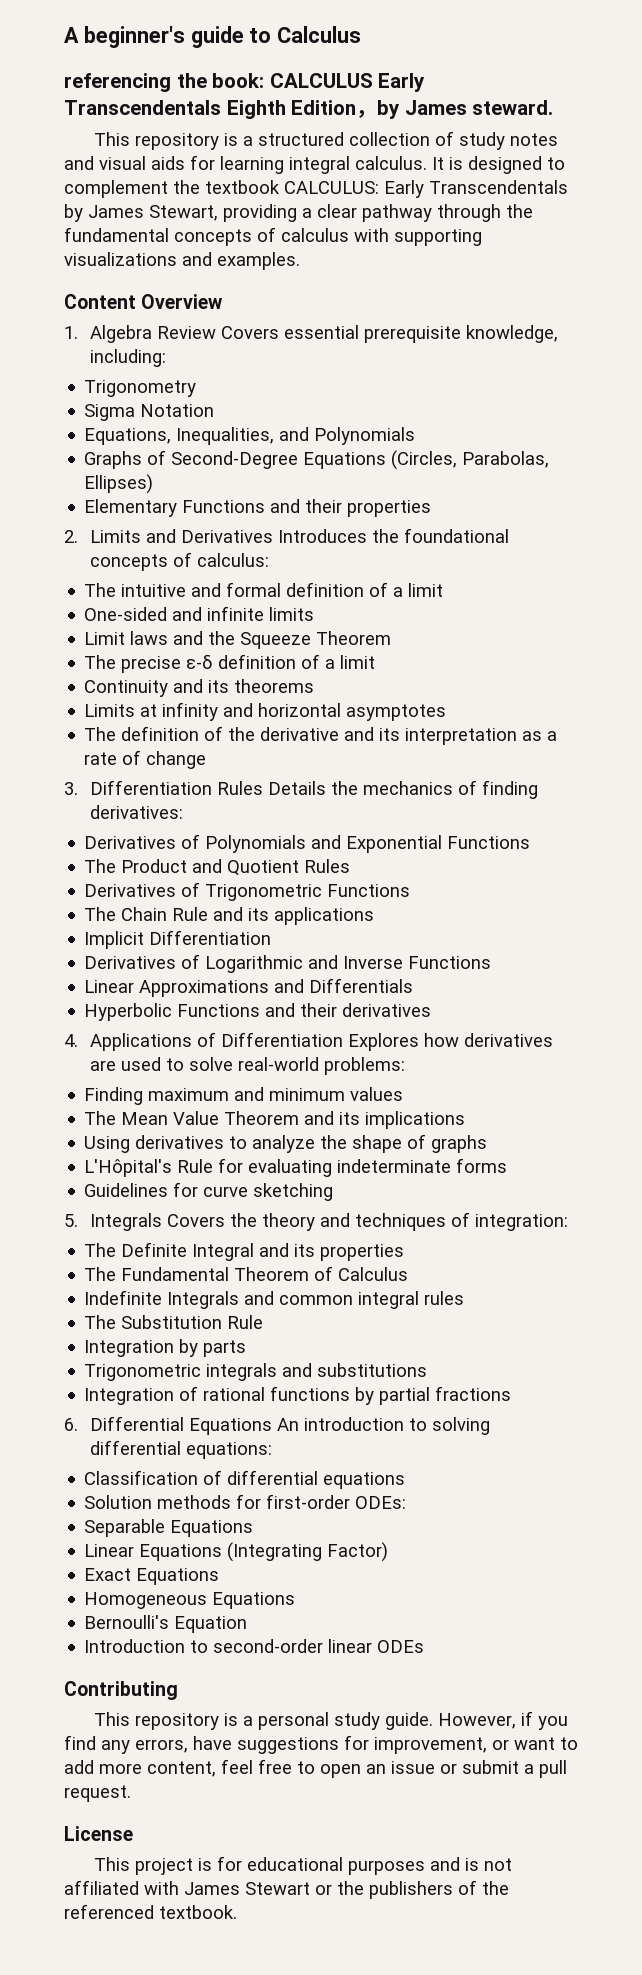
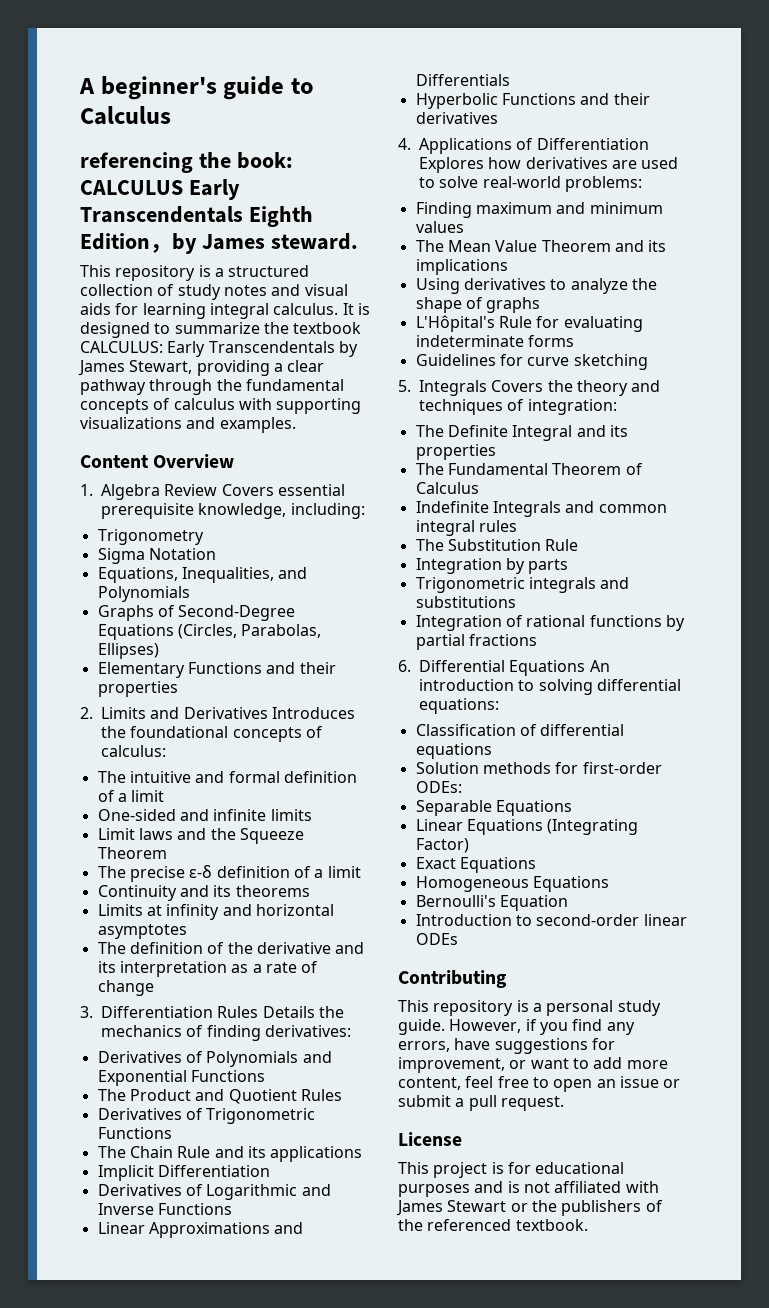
- It is designed to complement the textbook CALCULUS: Early Transcendentals by James Stewart, providing a clear pathway through the fundamental concepts of calculus with supporting visualizations and examples.
+ It is designed to summarize the textbook CALCULUS: Early Transcendentals by James Stewart, providing a clear pathway through the fundamental concepts of calculus with supporting visualizations and examples.

